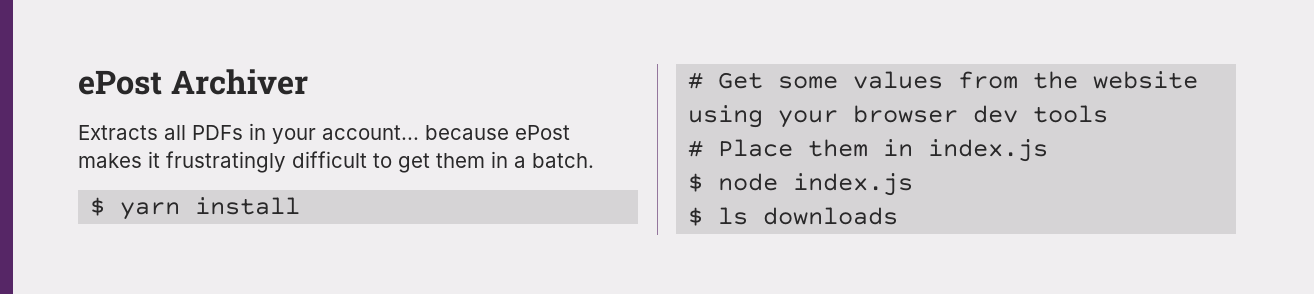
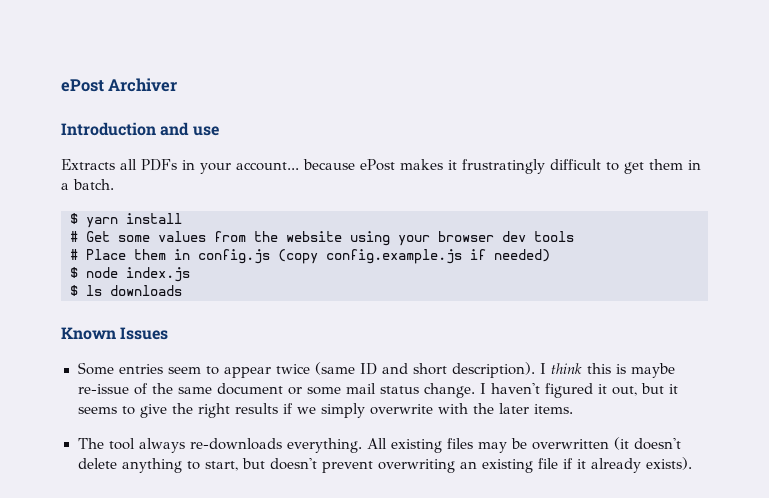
+ Introduction and use
- # Place them in index.js
+ # Place them in config.js (copy config.example.js if needed)
+ Known Issues
+ Some entries seem to appear twice (same ID and short description). I think this is maybe re-issue of the same document or some mail status change. I haven't figured it out, but it seems to give the right results if we simply overwrite with the later items.
+ The tool always re-downloads everything. All existing files may be overwritten (it doesn't delete anything to start, but doesn't prevent overwriting an existing file if it already exists).

